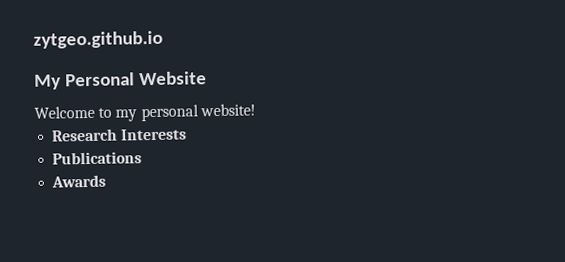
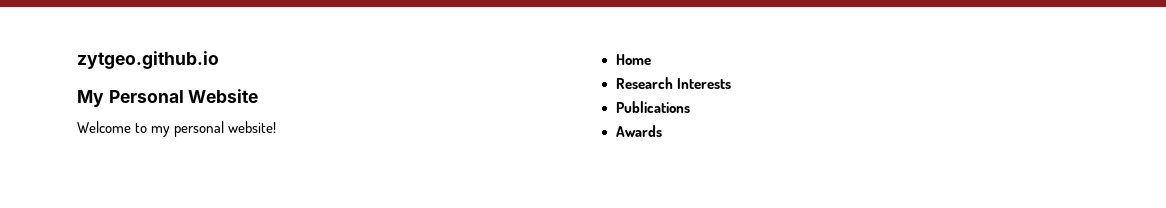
+ Home

